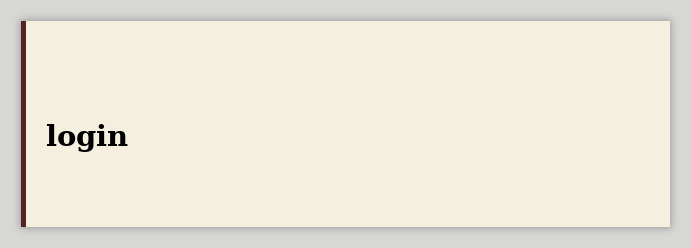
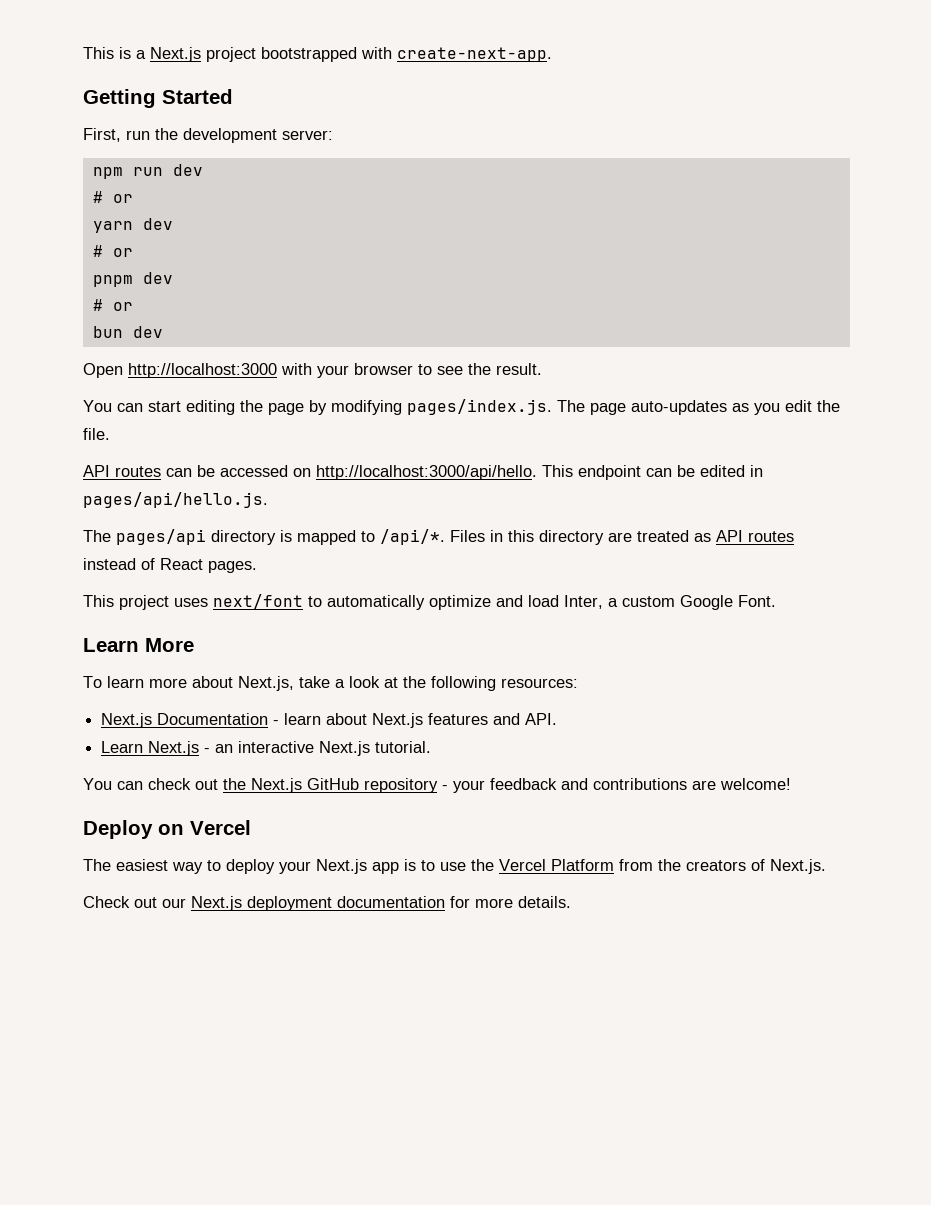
- login
+ This is a Next.js project bootstrapped with create-next-app.
+ Getting Started
+ First, run the development server:
+ npm run dev
+ # or
+ yarn dev
+ # or
+ pnpm dev
+ # or
+ bun dev
+ Open http://localhost:3000 with your browser to see the result.
+ You can start editing the page by modifying pages/index.js. The page auto-updates as you edit the file.
+ API routes can be accessed on http://localhost:3000/api/hello. This endpoint can be edited in pages/api/hello.js.
+ The pages/api directory is mapped to /api/*. Files in this directory are treated as API routes instead of React pages.
+ This project uses next/font to automatically optimize and load Inter, a custom Google Font.
+ Learn More
+ To learn more about Next.js, take a look at the following resources:
+ Next.js Documentation - learn about Next.js features and API.
+ Learn Next.js - an interactive Next.js tutorial.
+ You can check out the Next.js GitHub repository - your feedback and contributions are welcome!
+ Deploy on Vercel
+ The easiest way to deploy your Next.js app is to use the Vercel Platform from the creators of Next.js.
+ Check out our Next.js deployment documentation for more details.

